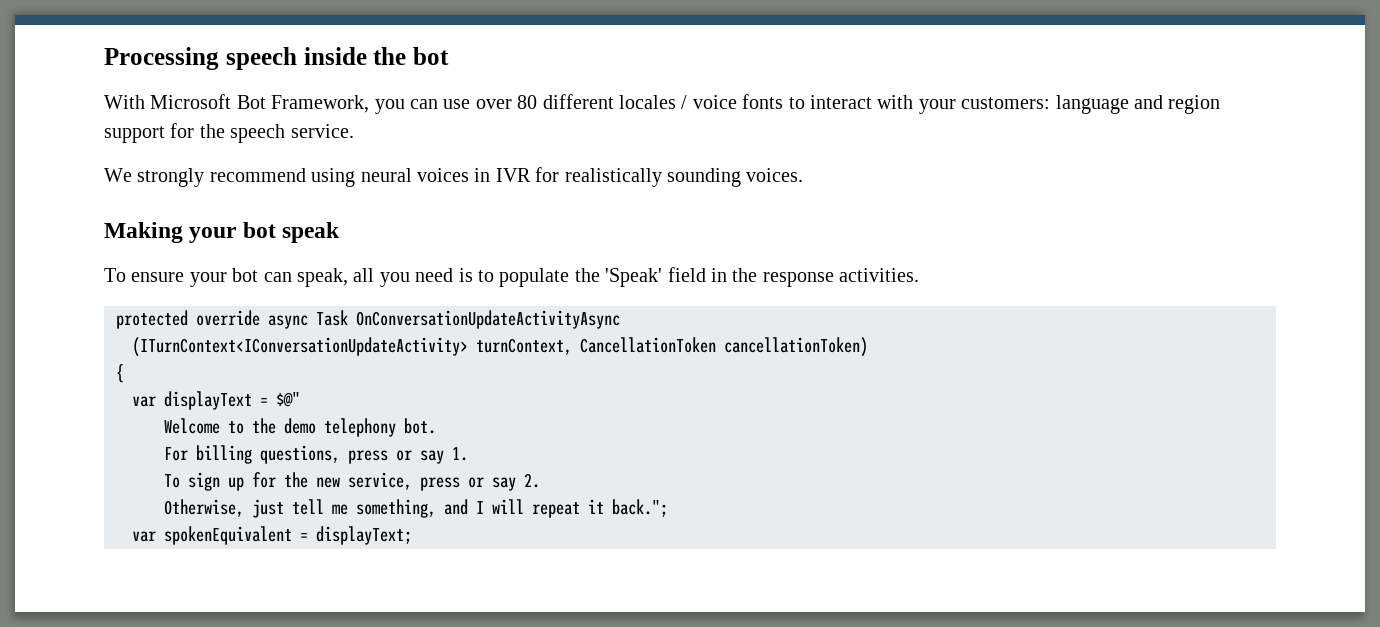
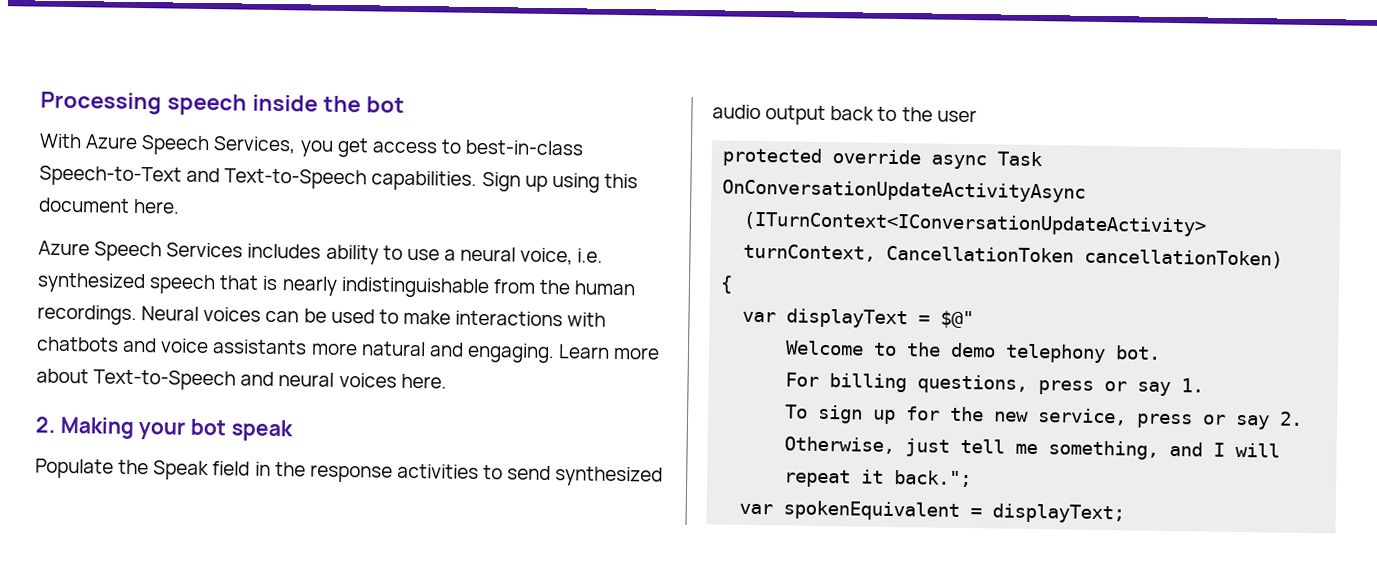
- With Microsoft Bot Framework, you can use over 80 different locales / voice fonts to interact with your customers: language and region support for the speech service.
- We strongly recommend using neural voices in IVR for realistically sounding voices.
- Making your bot speak
- To ensure your bot can speak, all you need is to populate the 'Speak' field in the response activities.
+ With Azure Speech Services, you get access to best-in-class Speech-to-Text and Text-to-Speech capabilities. Sign up using this document here.
+ Azure Speech Services includes ability to use a neural voice, i.e. synthesized speech that is nearly indistinguishable from the human recordings. Neural voices can be used to make interactions with chatbots and voice assistants more natural and engaging. Learn more about Text-to-Speech and neural voices here.
+ 2. Making your bot speak
+ Populate the Speak field in the response activities to send synthesized audio output back to the user

